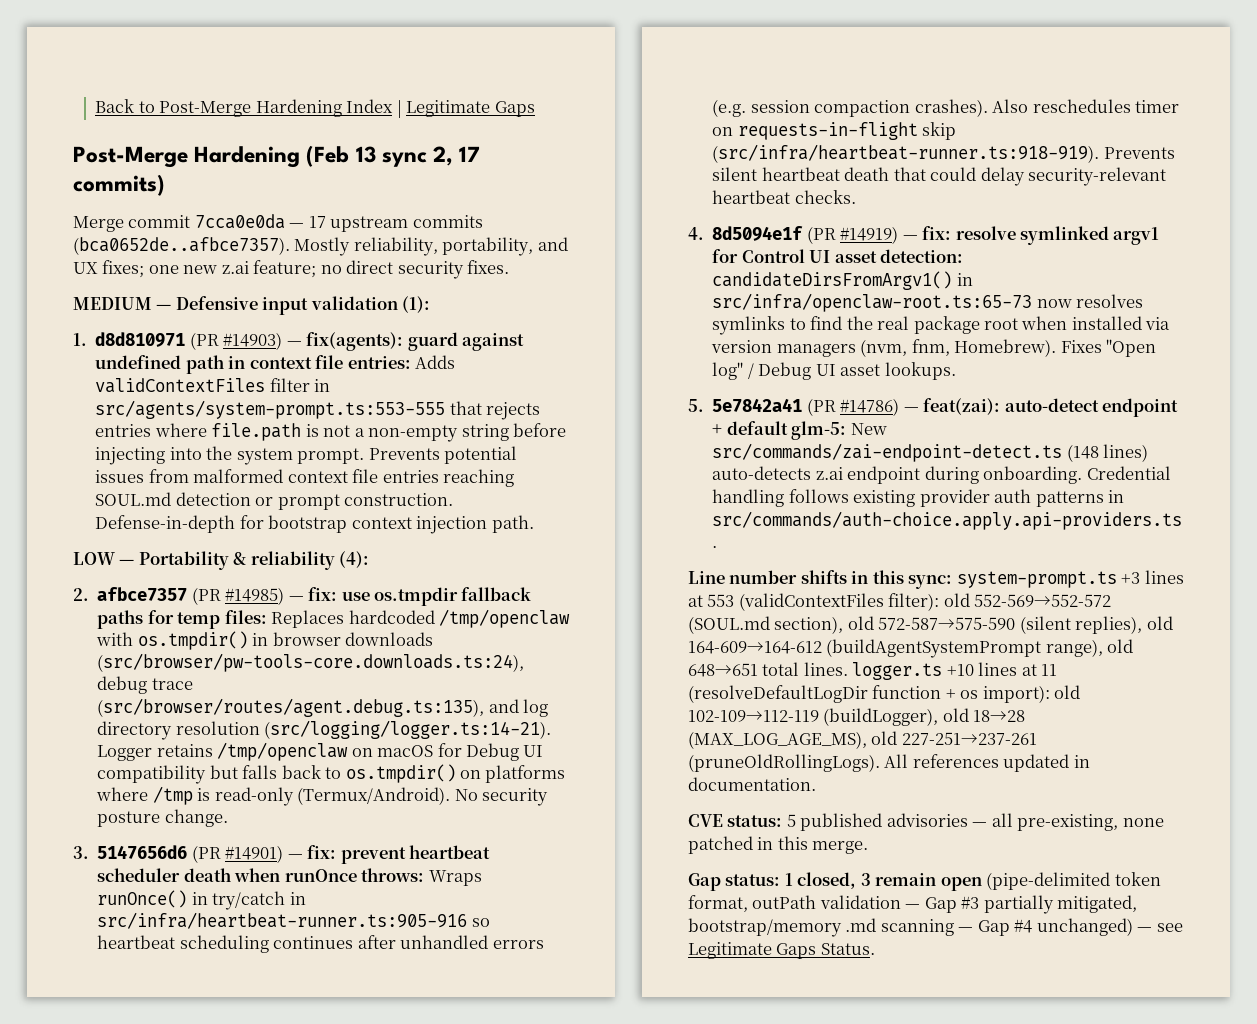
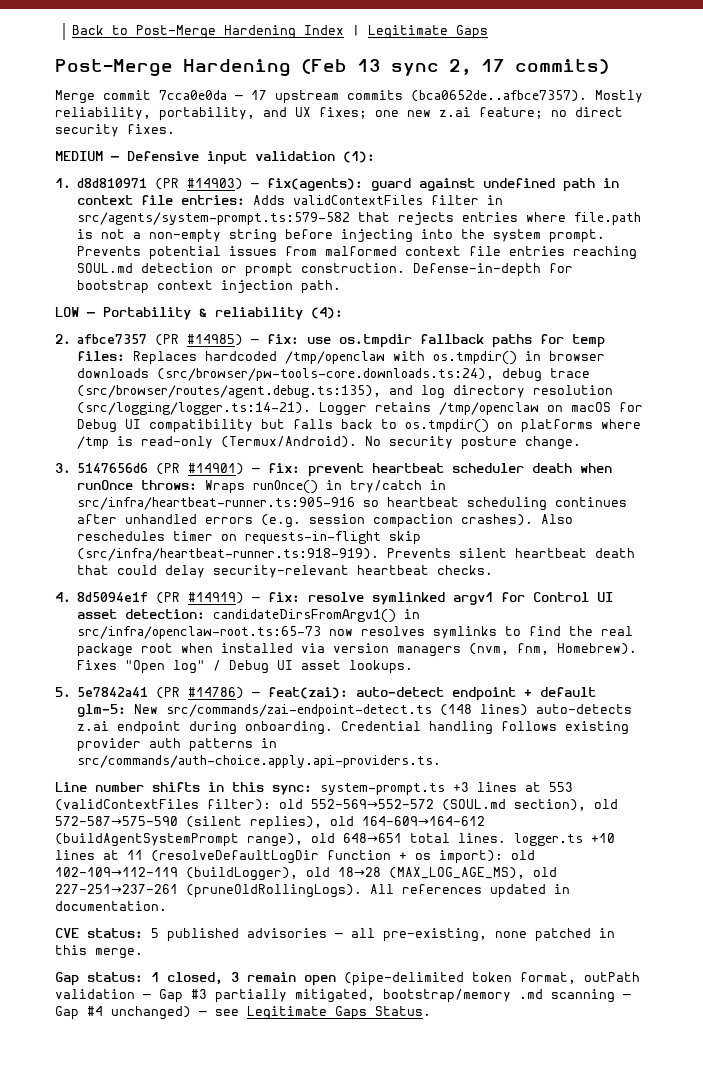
- 1. d8d810971 (PR #14903) — fix(agents): guard against undefined path in context file entries: Adds validContextFiles filter in src/agents/system-prompt.ts:553-555 that rejects entries where file.path is not a non-empty string before injecting into the system prompt.
+ 1. d8d810971 (PR #14903) — fix(agents): guard against undefined path in context file entries: Adds validContextFiles filter in src/agents/system-prompt.ts:579-582 that rejects entries where file.path is not a non-empty string before injecting into the system prompt.

